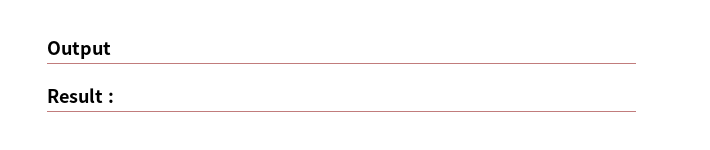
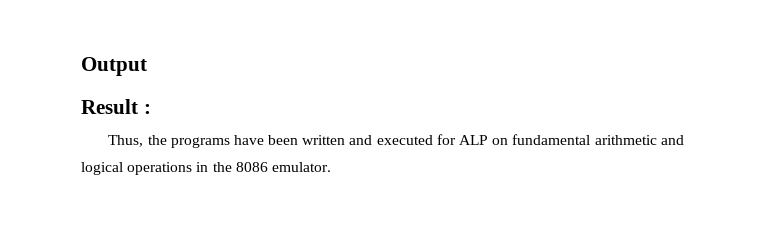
+ Thus, the programs have been written and executed for ALP on fundamental arithmetic and logical operations in the 8086 emulator.

